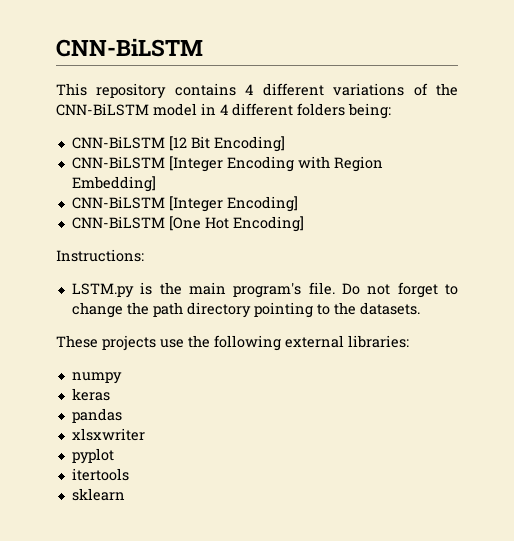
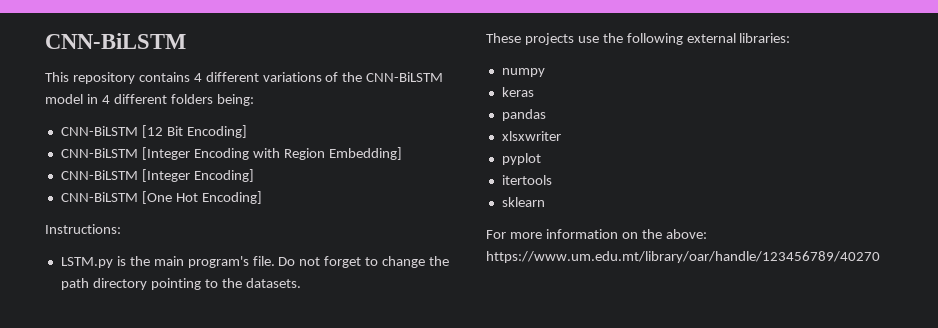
+ For more information on the above: https://www.um.edu.mt/library/oar/handle/123456789/40270

